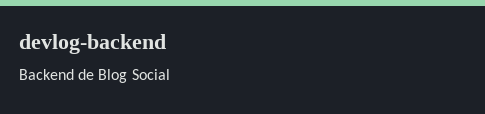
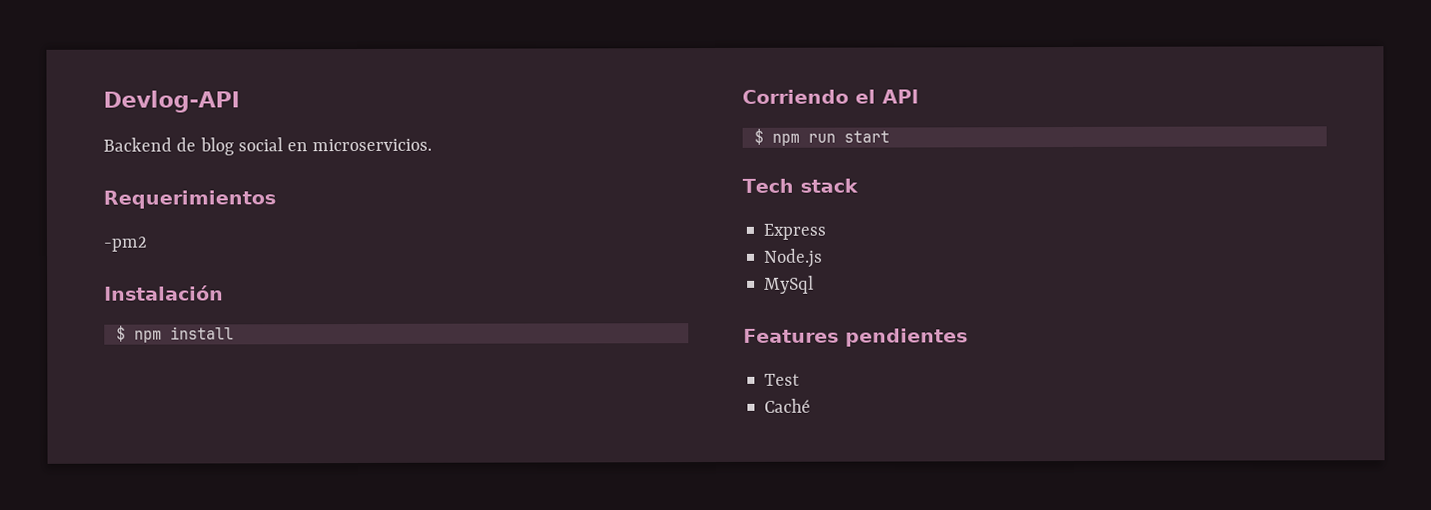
- devlog-backend
+ Devlog-API
- Backend de Blog Social
+ Backend de blog social en microservicios.
+ Requerimientos
+ -pm2
+ Instalación
+ $ npm install
+ Corriendo el API
+ $ npm run start
+ Tech stack
+ Express
+ Node.js
+ MySql
+ Features pendientes
+ Test
+ Caché

